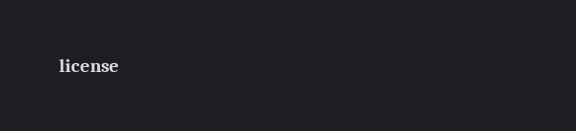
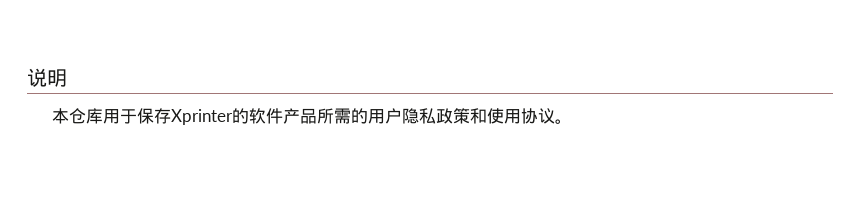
- license
+ 说明
+ 本仓库用于保存Xprinter的软件产品所需的用户隐私政策和使用协议。

